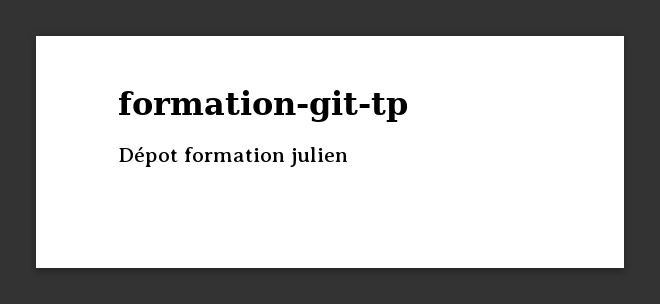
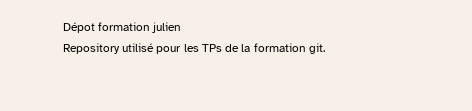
- formation-git-tp
+ Repository utilisé pour les TPs de la formation git.

